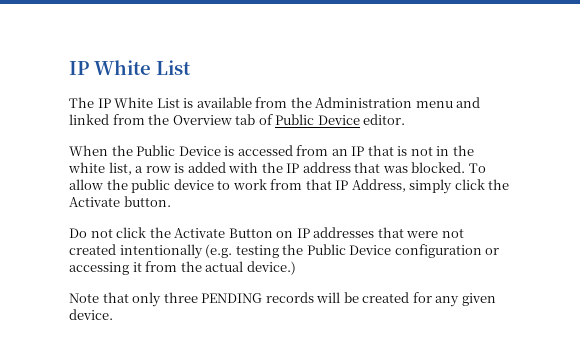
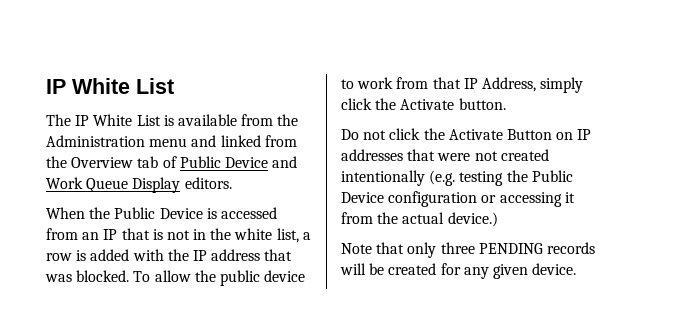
- The IP White List is available from the Administration menu and linked from the Overview tab of Public Device editor.
+ The IP White List is available from the Administration menu and linked from the Overview tab of Public Device and Work Queue Display editors.

